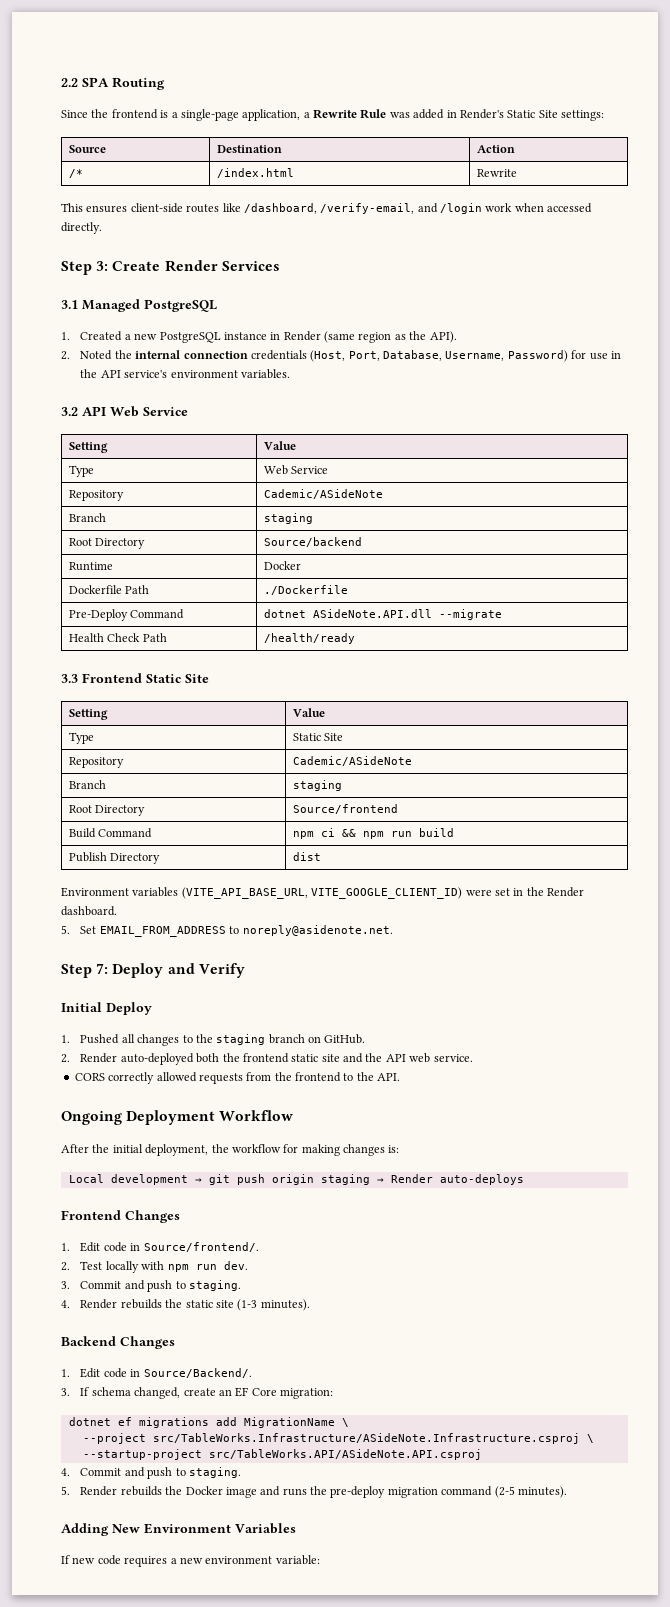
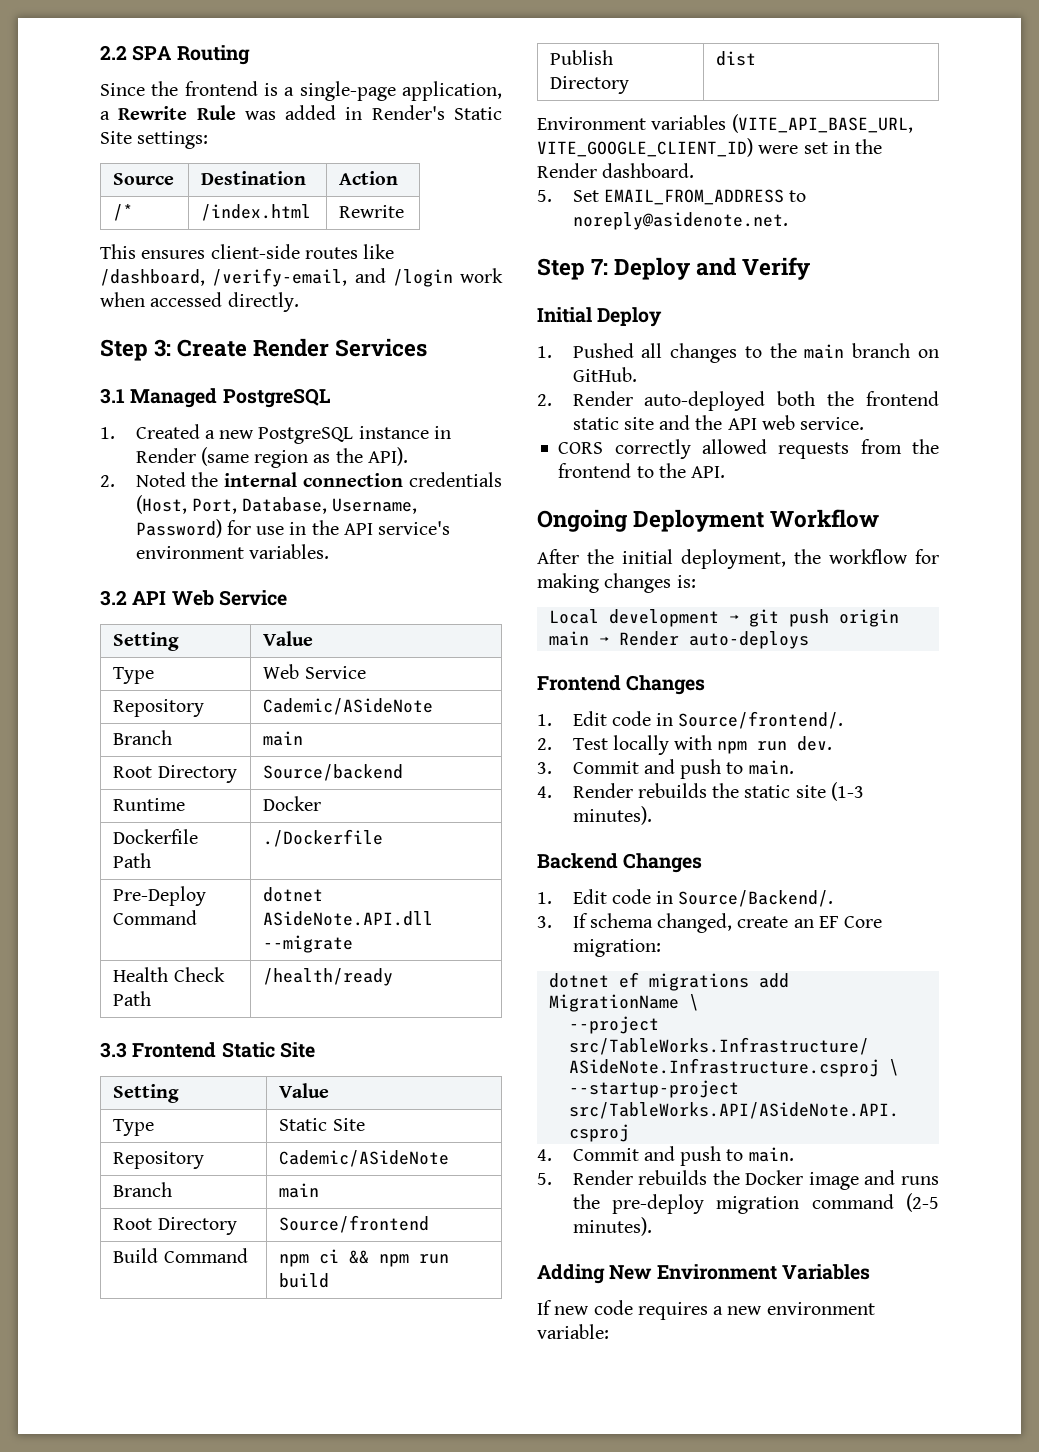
  Type | Web Service
  Repository | Cademic/ASideNote
- Branch | staging
+ Branch | main
  Type | Static Site
  Repository | Cademic/ASideNote
- Branch | staging
+ Branch | main
- 1. Pushed all changes to the staging branch on GitHub.
+ 1. Pushed all changes to the main branch on GitHub.
- Local development → git push origin staging → Render auto-deploys
+ Local development → git push origin main → Render auto-deploys
- 3. Commit and push to staging.
+ 3. Commit and push to main.
- 4. Commit and push to staging.
+ 4. Commit and push to main.

